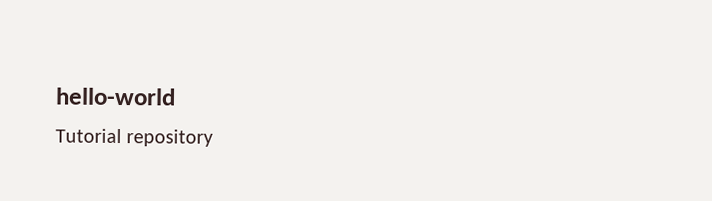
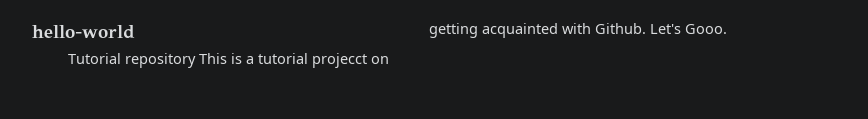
- Tutorial repository
+ Tutorial repository This is a tutorial projecct on getting acquainted with Github. Let's Gooo.

